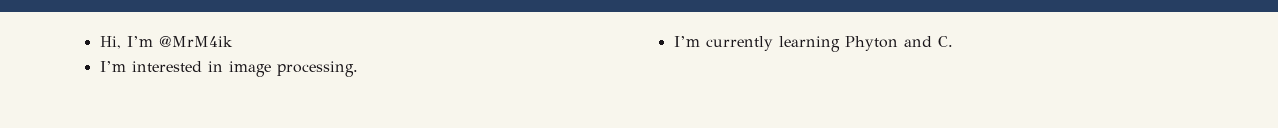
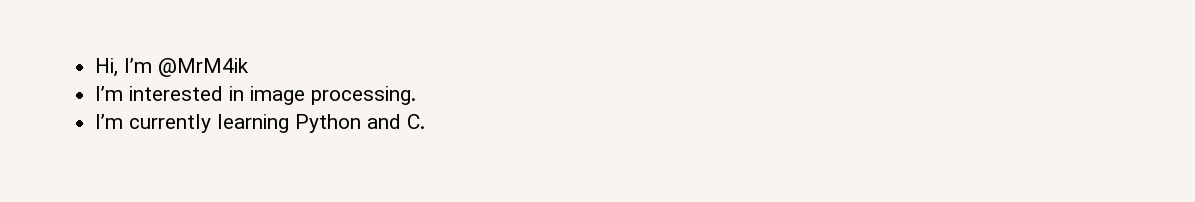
- I’m currently learning Phyton and C.
+ I’m currently learning Python and C.

